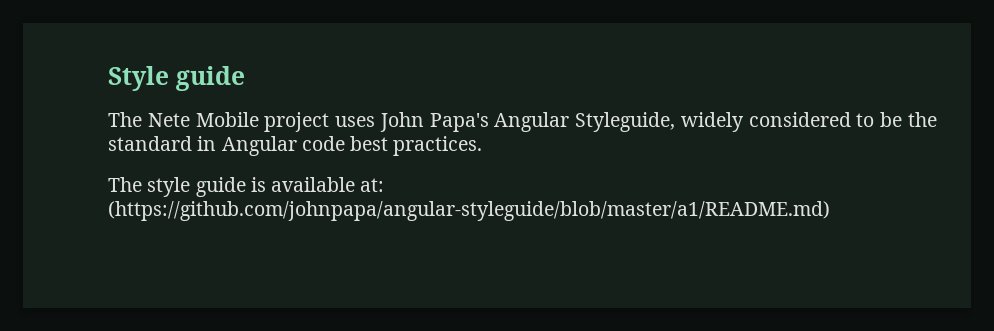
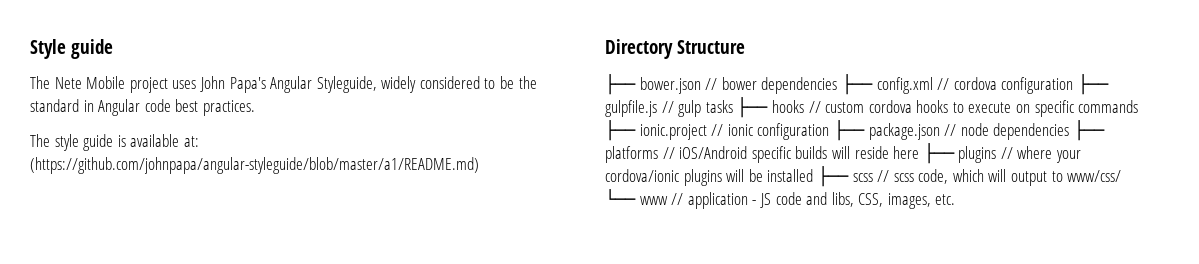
+ Directory Structure
+ ├── bower.json // bower dependencies ├── config.xml // cordova configuration ├── gulpfile.js // gulp tasks ├── hooks // custom cordova hooks to execute on specific commands ├── ionic.project // ionic configuration ├── package.json // node dependencies ├── platforms // iOS/Android specific builds will reside here ├── plugins // where your cordova/ionic plugins will be installed ├── scss // scss code, which will output to www/css/ └── www // application - JS code and libs, CSS, images, etc.

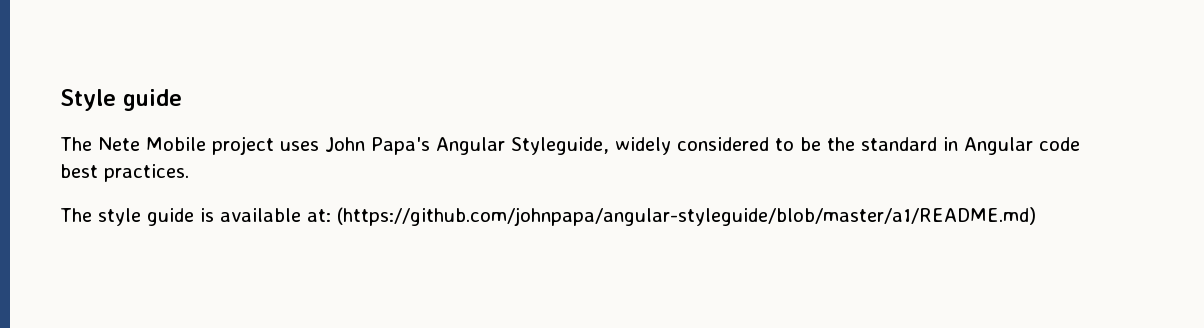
- Directory Structure
- ├── bower.json // bower dependencies ├── config.xml // cordova configuration ├── gulpfile.js // gulp tasks ├── hooks // custom cordova hooks to execute on specific commands ├── ionic.project // ionic configuration ├── package.json // node dependencies ├── platforms // iOS/Android specific builds will reside here ├── plugins // where your cordova/ionic plugins will be installed ├── scss // scss code, which will output to www/css/ └── www // application - JS code and libs, CSS, images, etc.

